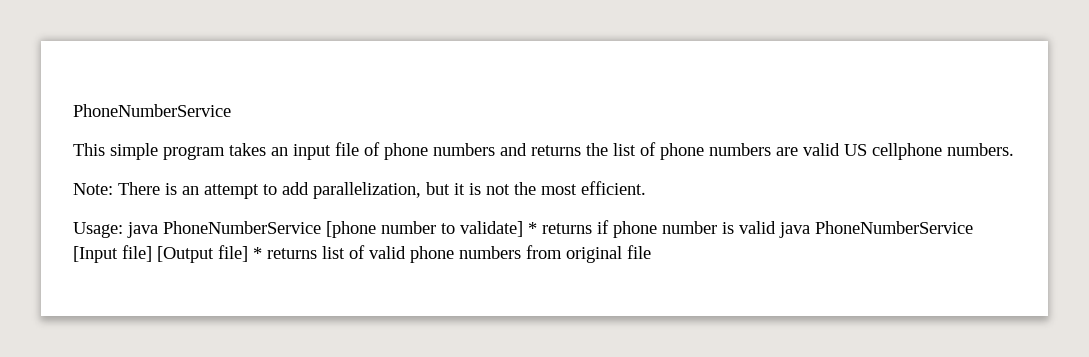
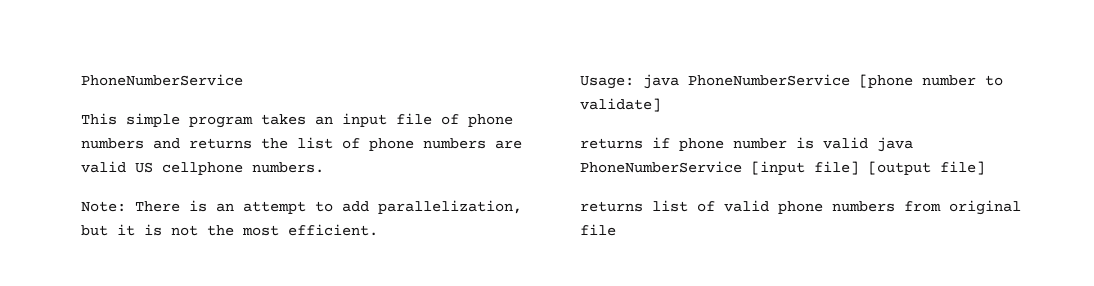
- Usage: java PhoneNumberService [phone number to validate] * returns if phone number is valid java PhoneNumberService [Input file] [Output file] * returns list of valid phone numbers from original file
+ Usage: java PhoneNumberService [phone number to validate]
+ returns if phone number is valid java PhoneNumberService [input file] [output file]
+ returns list of valid phone numbers from original file

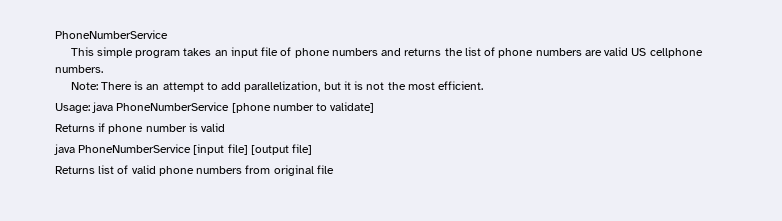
- returns if phone number is valid java PhoneNumberService [input file] [output file]
+ Returns if phone number is valid
+ java PhoneNumberService [input file] [output file]
- returns list of valid phone numbers from original file
+ Returns list of valid phone numbers from original file

